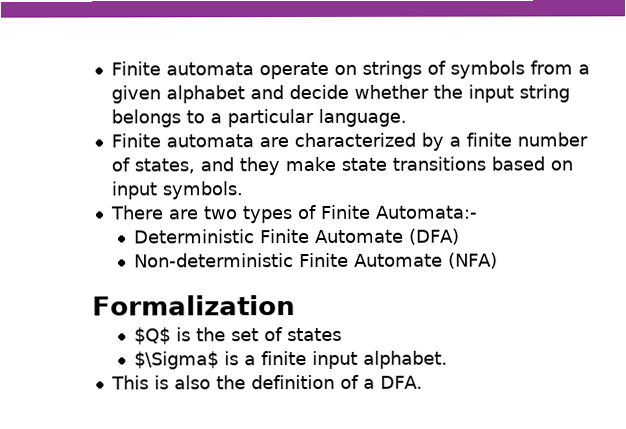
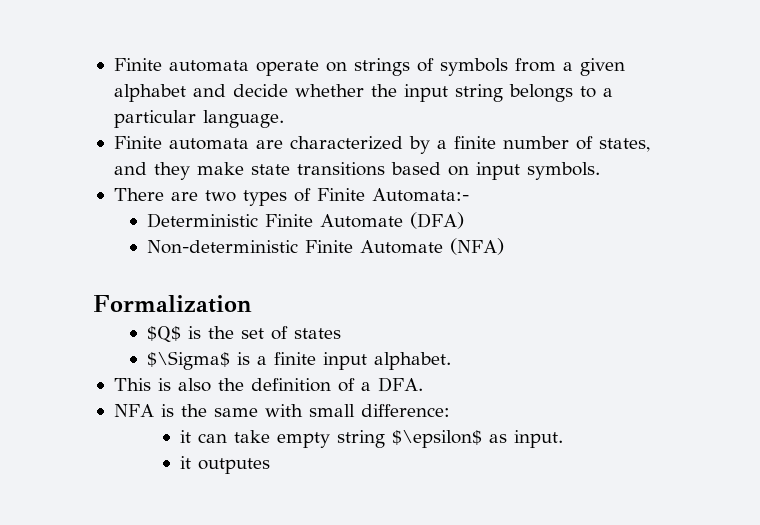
+ NFA is the same with small difference:
+ it can take empty string $\epsilon$ as input.
+ it outputes

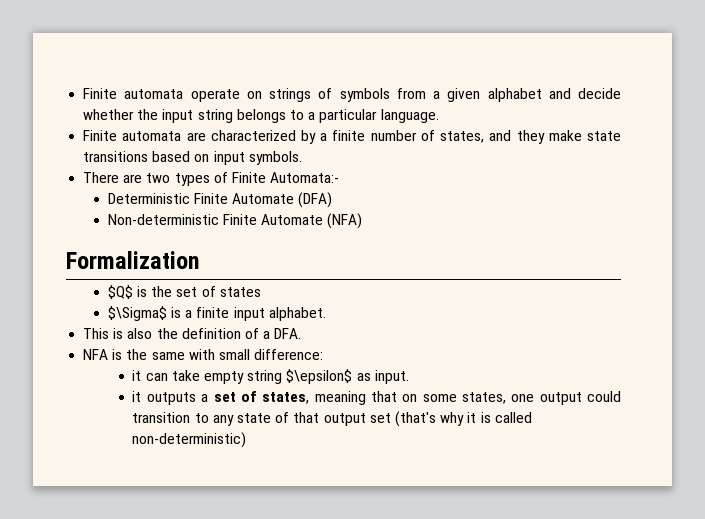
- it outputes
+ it outputs a set of states, meaning that on some states, one output could transition to any state of that output set (that's why it is called non-deterministic)

